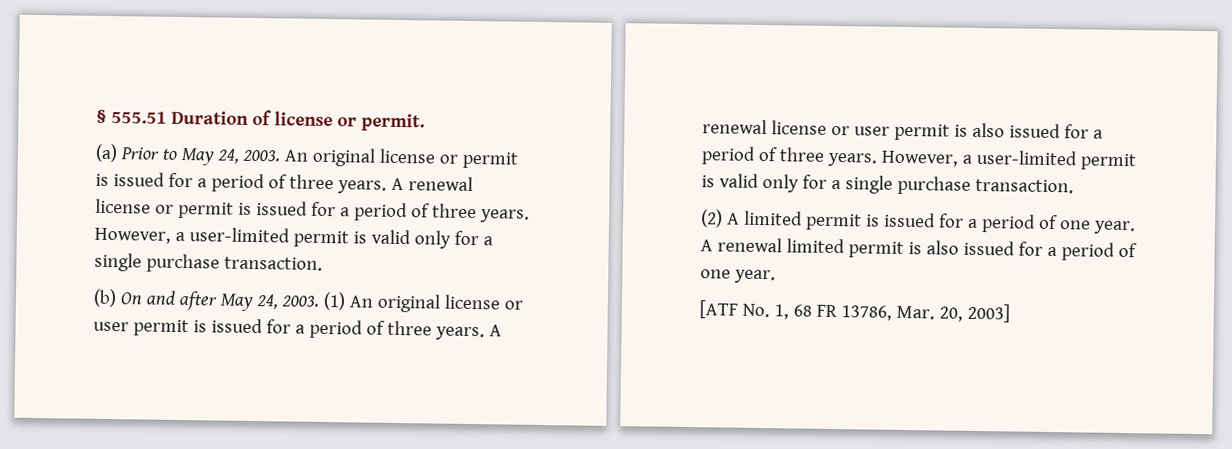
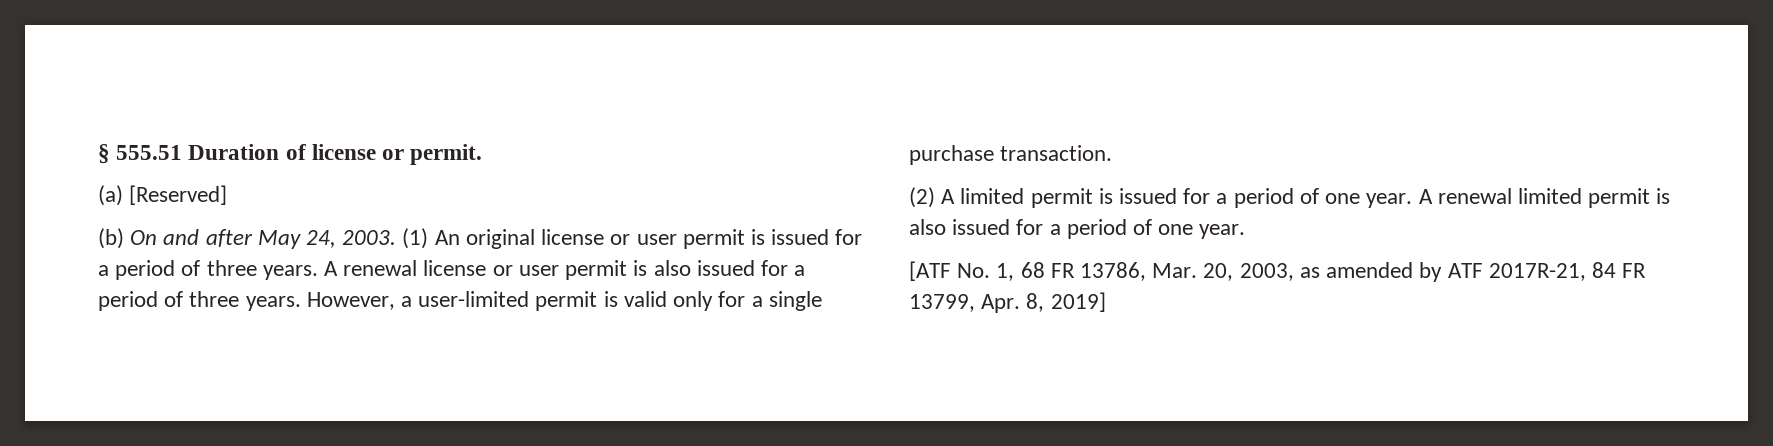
- (a) Prior to May 24, 2003. An original license or permit is issued for a period of three years. A renewal license or permit is issued for a period of three years. However, a user-limited permit is valid only for a single purchase transaction.
+ (a) [Reserved]
- [ATF No. 1, 68 FR 13786, Mar. 20, 2003]
+ [ATF No. 1, 68 FR 13786, Mar. 20, 2003, as amended by ATF 2017R-21, 84 FR 13799, Apr. 8, 2019]

